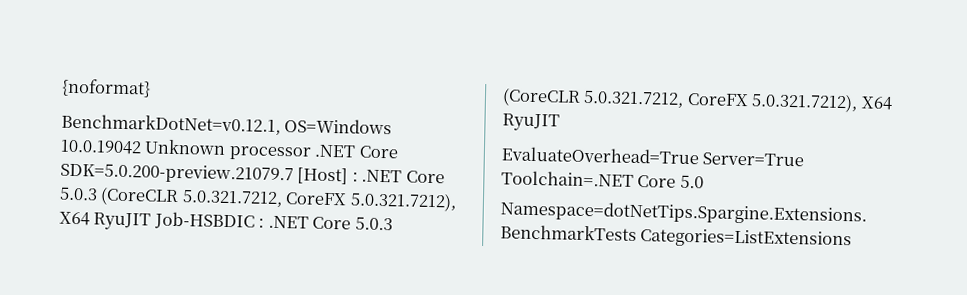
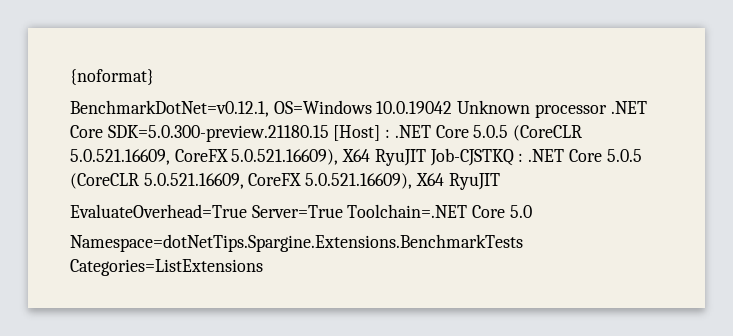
- BenchmarkDotNet=v0.12.1, OS=Windows 10.0.19042 Unknown processor .NET Core SDK=5.0.200-preview.21079.7 [Host] : .NET Core 5.0.3 (CoreCLR 5.0.321.7212, CoreFX 5.0.321.7212), X64 RyuJIT Job-HSBDIC : .NET Core 5.0.3 (CoreCLR 5.0.321.7212, CoreFX 5.0.321.7212), X64 RyuJIT
+ BenchmarkDotNet=v0.12.1, OS=Windows 10.0.19042 Unknown processor .NET Core SDK=5.0.300-preview.21180.15 [Host] : .NET Core 5.0.5 (CoreCLR 5.0.521.16609, CoreFX 5.0.521.16609), X64 RyuJIT Job-CJSTKQ : .NET Core 5.0.5 (CoreCLR 5.0.521.16609, CoreFX 5.0.521.16609), X64 RyuJIT

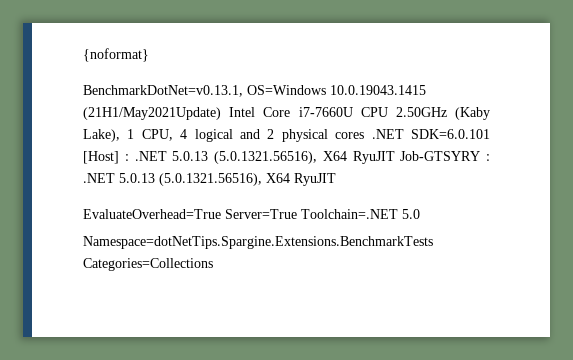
- BenchmarkDotNet=v0.12.1, OS=Windows 10.0.19042 Unknown processor .NET Core SDK=5.0.300-preview.21180.15 [Host] : .NET Core 5.0.5 (CoreCLR 5.0.521.16609, CoreFX 5.0.521.16609), X64 RyuJIT Job-CJSTKQ : .NET Core 5.0.5 (CoreCLR 5.0.521.16609, CoreFX 5.0.521.16609), X64 RyuJIT
+ BenchmarkDotNet=v0.13.1, OS=Windows 10.0.19043.1415 (21H1/May2021Update) Intel Core i7-7660U CPU 2.50GHz (Kaby Lake), 1 CPU, 4 logical and 2 physical cores .NET SDK=6.0.101 [Host] : .NET 5.0.13 (5.0.1321.56516), X64 RyuJIT Job-GTSYRY : .NET 5.0.13 (5.0.1321.56516), X64 RyuJIT
- EvaluateOverhead=True Server=True Toolchain=.NET Core 5.0
+ EvaluateOverhead=True Server=True Toolchain=.NET 5.0
- Namespace=dotNetTips.Spargine.Extensions.BenchmarkTests Categories=ListExtensions
+ Namespace=dotNetTips.Spargine.Extensions.BenchmarkTests Categories=Collections

